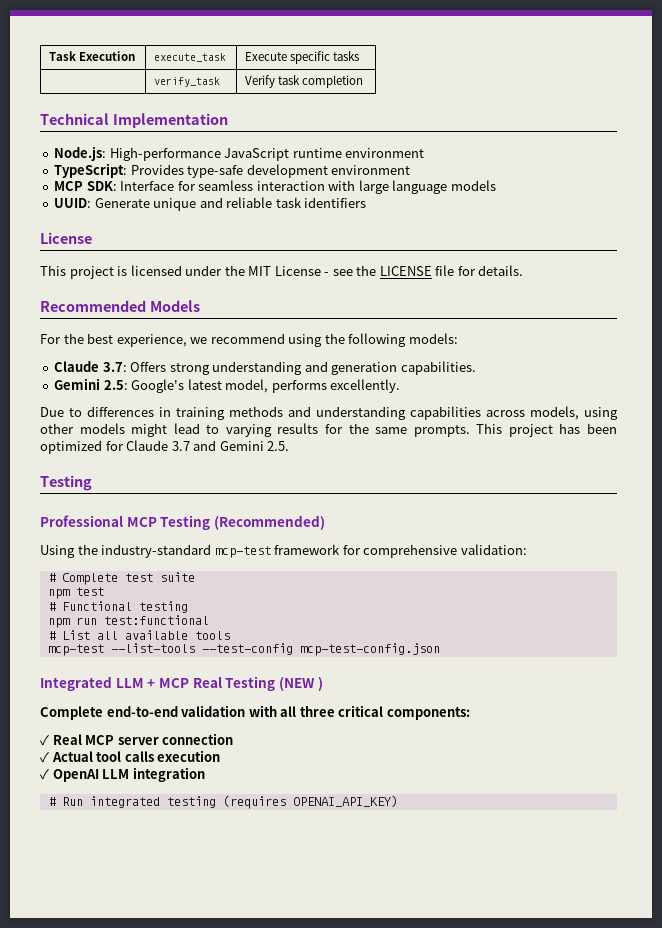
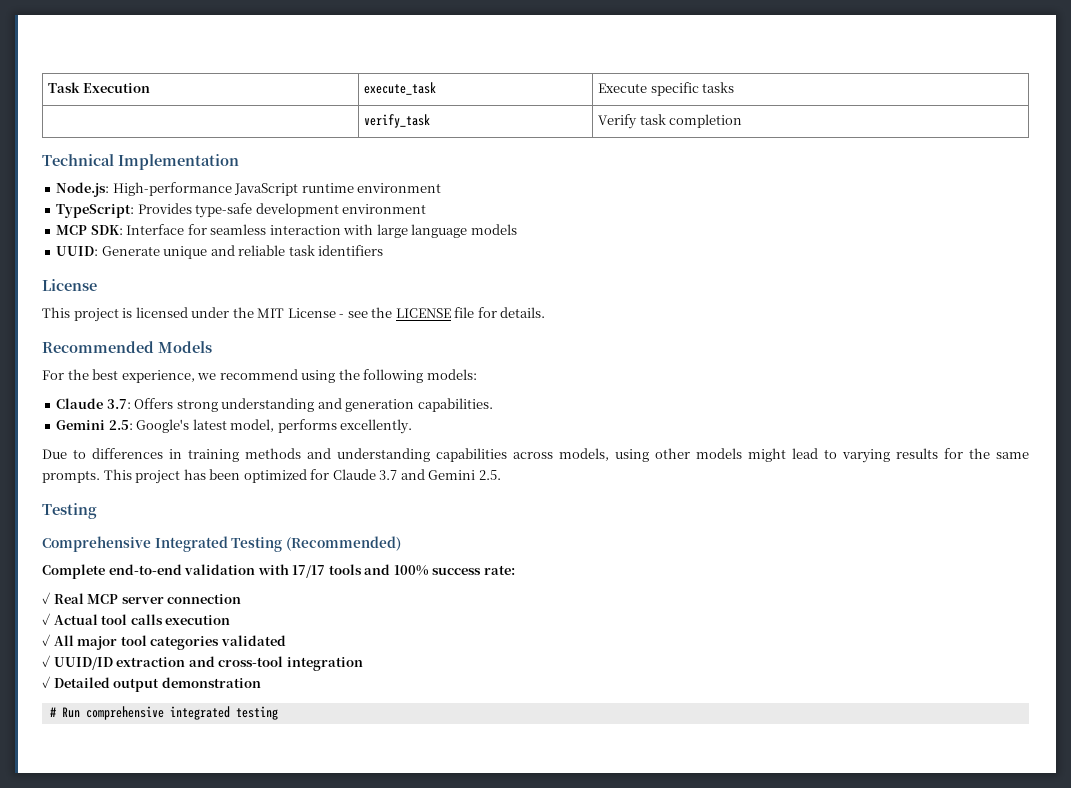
- Professional MCP Testing (Recommended)
+ Comprehensive Integrated Testing (Recommended)
- Using the industry-standard mcp-test framework for comprehensive validation:
- # Complete test suite
- npm test
- # Functional testing
- npm run test:functional
- # List all available tools
- mcp-test --list-tools --test-config mcp-test-config.json
- Integrated LLM + MCP Real Testing (NEW )
- Complete end-to-end validation with all three critical components:
+ Complete end-to-end validation with 17/17 tools and 100% success rate:
- ✓ OpenAI LLM integration
+ ✓ All major tool categories validated
+ ✓ UUID/ID extraction and cross-tool integration
+ ✓ Detailed output demonstration
- # Run integrated testing (requires OPENAI_API_KEY)
+ # Run comprehensive integrated testing

